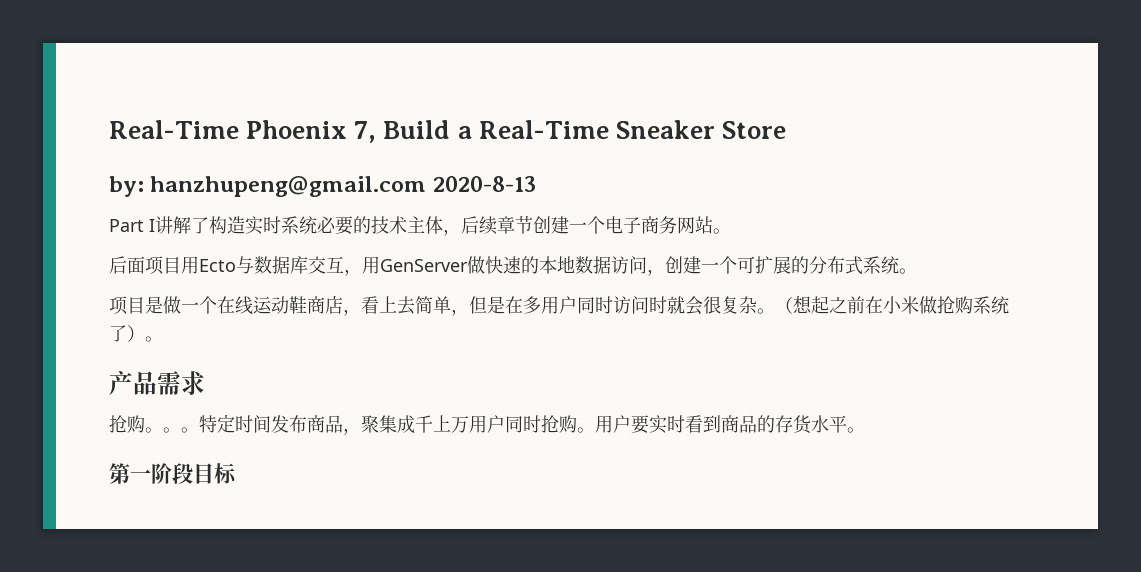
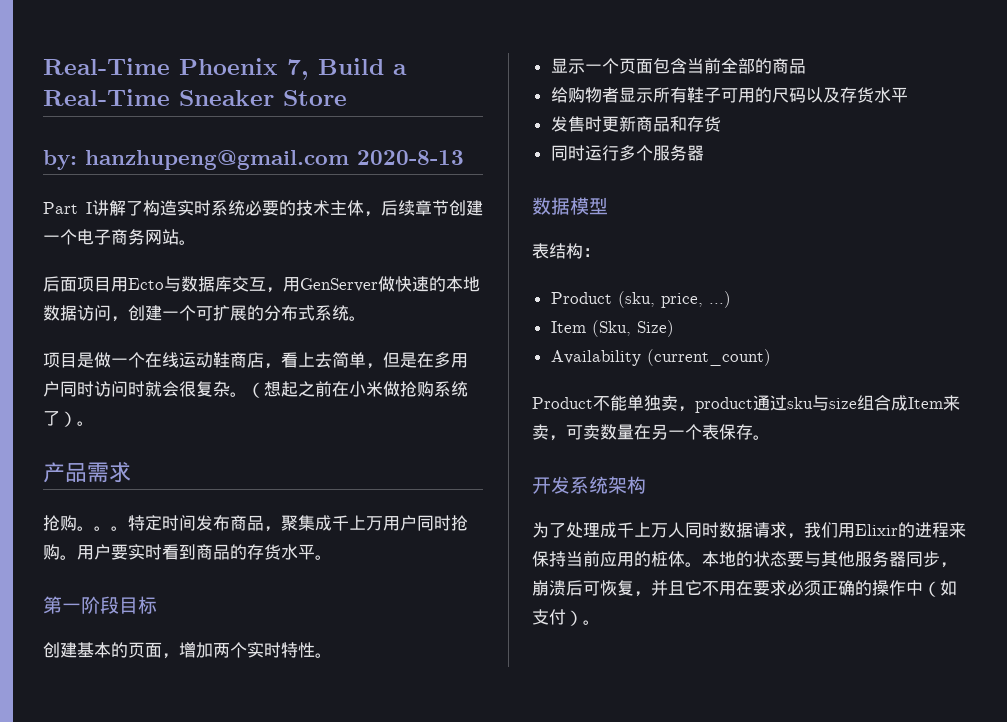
+ 创建基本的页面，增加两个实时特性。
+ 显示一个页面包含当前全部的商品
+ 给购物者显示所有鞋子可用的尺码以及存货水平
+ 发售时更新商品和存货
+ 同时运行多个服务器
+ 数据模型
+ 表结构：
+ Product (sku, price, ...)
+ Item (Sku, Size)
+ Availability (current_count)
+ Product不能单独卖，product通过sku与size组合成Item来卖，可卖数量在另一个表保存。
+ 开发系统架构
+ 为了处理成千上万人同时数据请求，我们用Elixir的进程来保持当前应用的桩体。本地的状态要与其他服务器同步，崩溃后可恢复，并且它不用在要求必须正确的操作中（如支付）。

